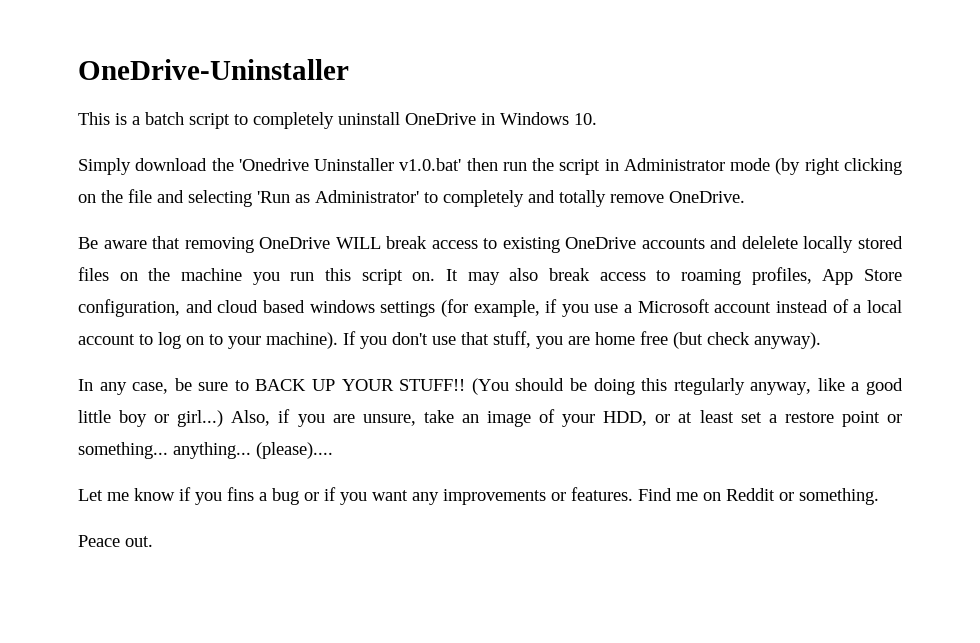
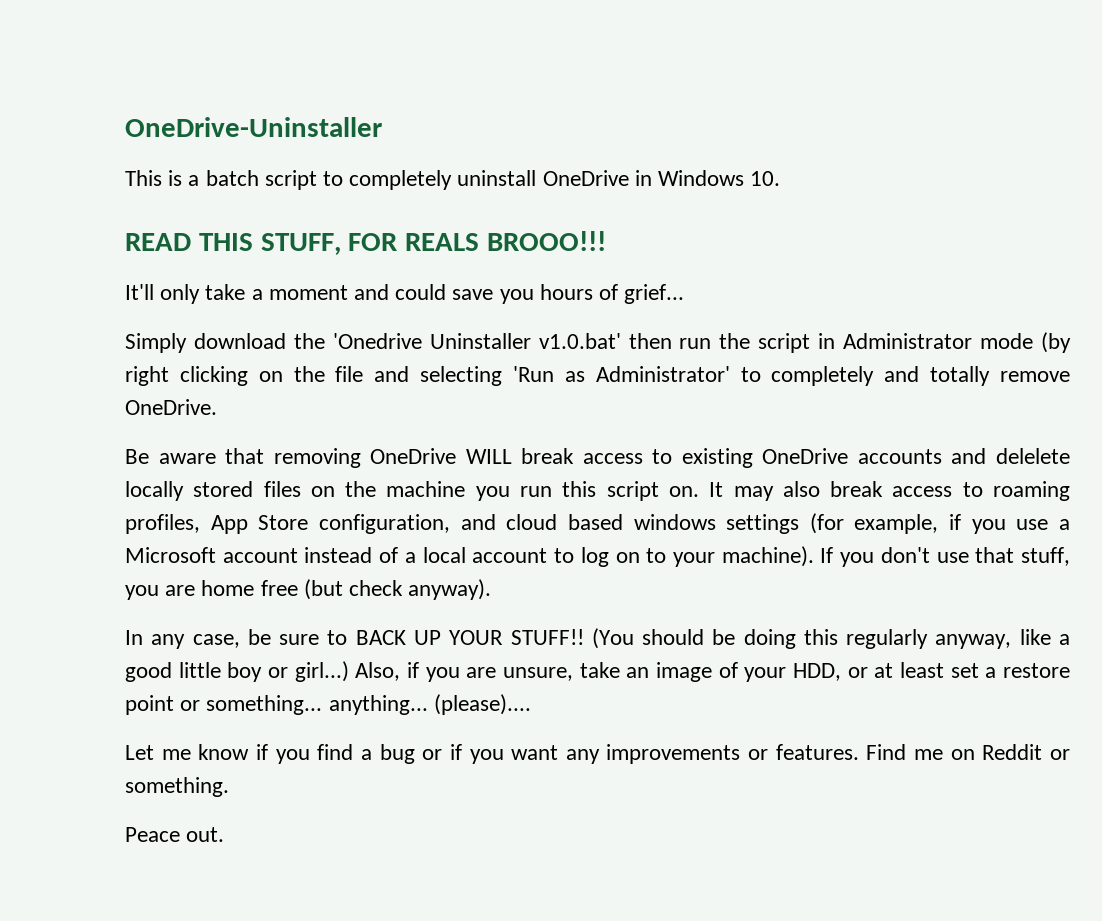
+ READ THIS STUFF, FOR REALS BROOO!!!
+ It'll only take a moment and could save you hours of grief...
- (You should be doing this rtegularly anyway, like a good little boy or girl...)
+ (You should be doing this regularly anyway, like a good little boy or girl...)
- Let me know if you fins a bug or if you want any improvements or features.
+ Let me know if you find a bug or if you want any improvements or features.

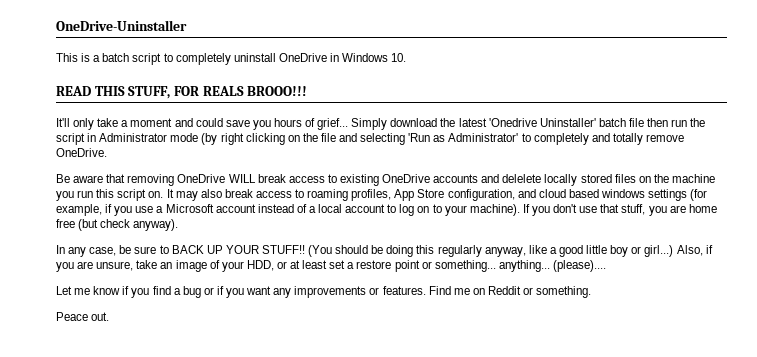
- It'll only take a moment and could save you hours of grief...
- Simply download the 'Onedrive Uninstaller v1.0.bat' then run the script in Administrator mode (by right clicking on the file and selecting 'Run as Administrator' to completely and totally remove OneDrive.
+ It'll only take a moment and could save you hours of grief... Simply download the latest 'Onedrive Uninstaller' batch file then run the script in Administrator mode (by right clicking on the file and selecting 'Run as Administrator' to completely and totally remove OneDrive.

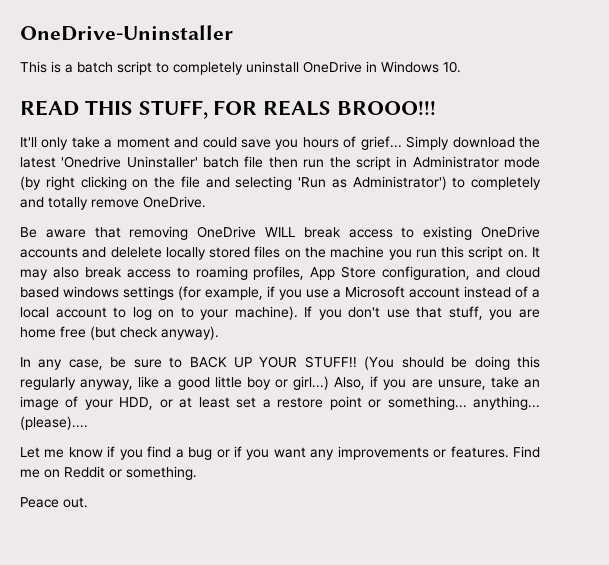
- Simply download the latest 'Onedrive Uninstaller' batch file then run the script in Administrator mode (by right clicking on the file and selecting 'Run as Administrator' to completely and totally remove OneDrive.
+ Simply download the latest 'Onedrive Uninstaller' batch file then run the script in Administrator mode (by right clicking on the file and selecting 'Run as Administrator') to completely and totally remove OneDrive.

